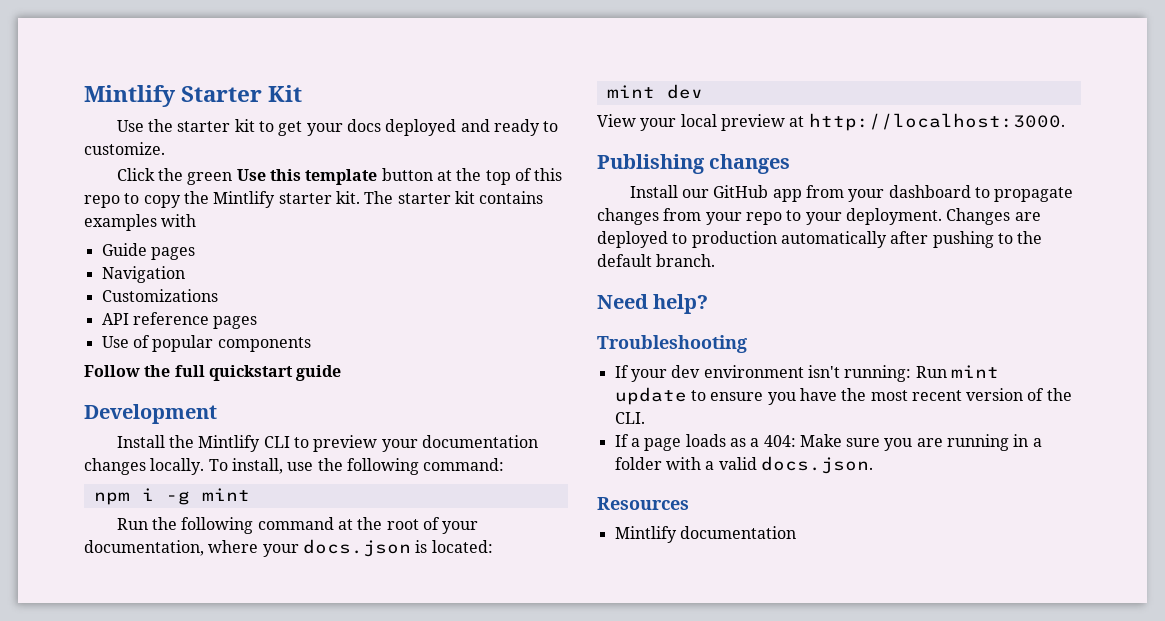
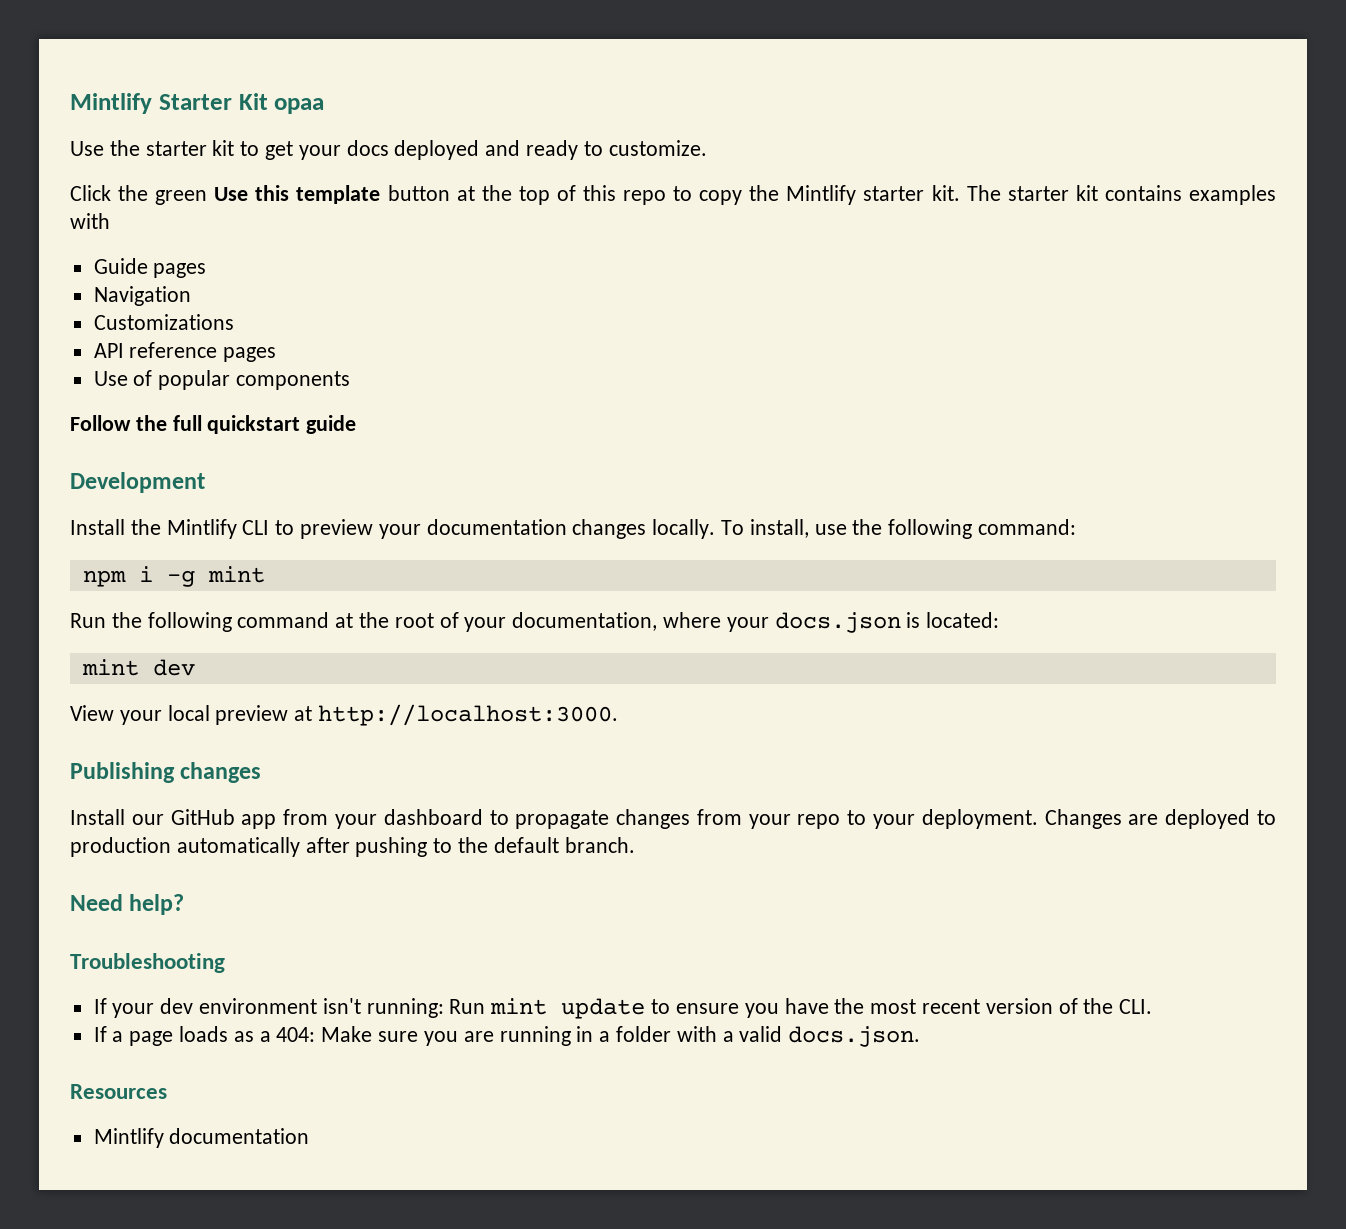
- Mintlify Starter Kit
+ Mintlify Starter Kit opaa

